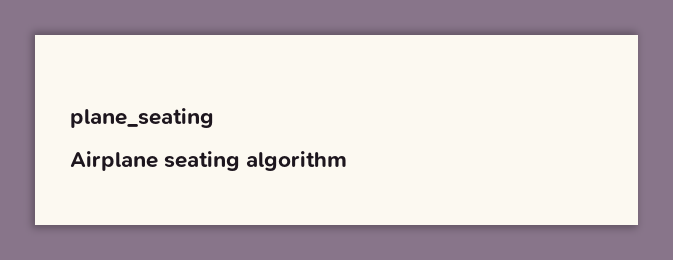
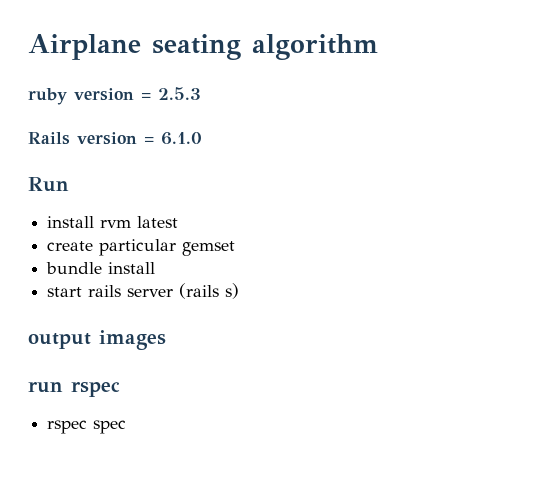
- plane_seating
+ ruby version = 2.5.3
+ Rails version = 6.1.0
+ Run
+ install rvm latest
+ create particular gemset
+ bundle install
+ start rails server (rails s)
+ output images
+ run rspec
+ rspec spec

